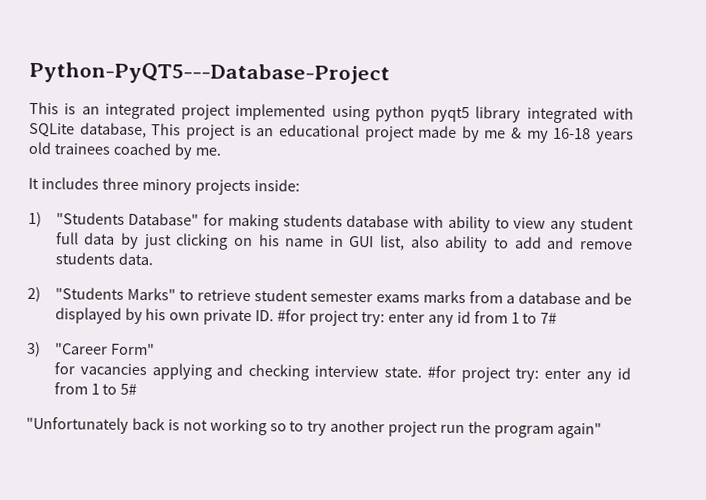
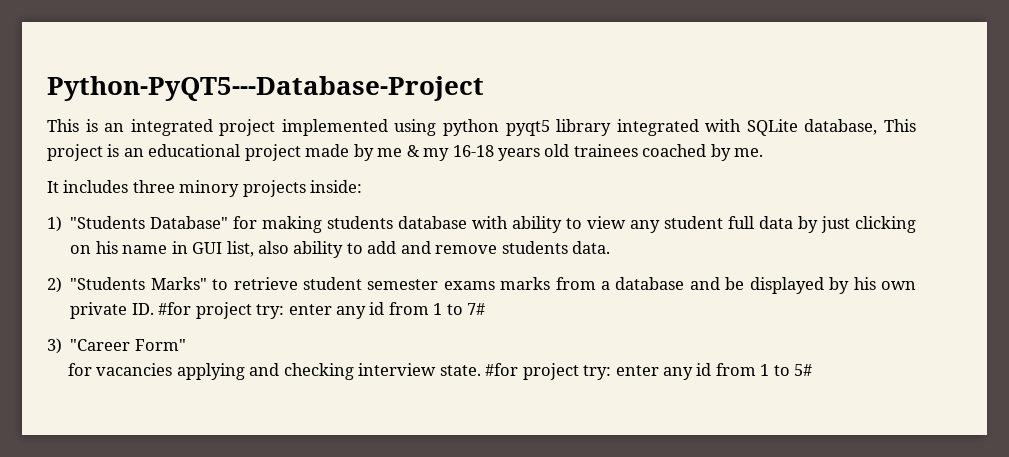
- "Unfortunately back is not working so to try another project run the program again"

